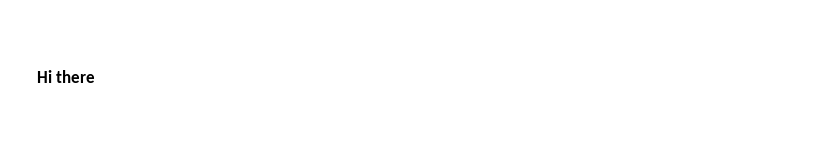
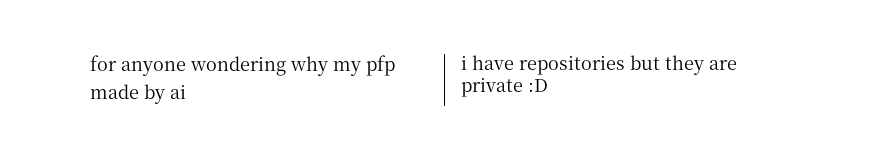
- Hi there
+ for anyone wondering why my pfp
+ made by ai
+ i have repositories but they are private :D

